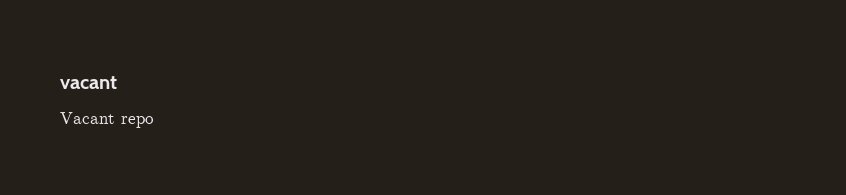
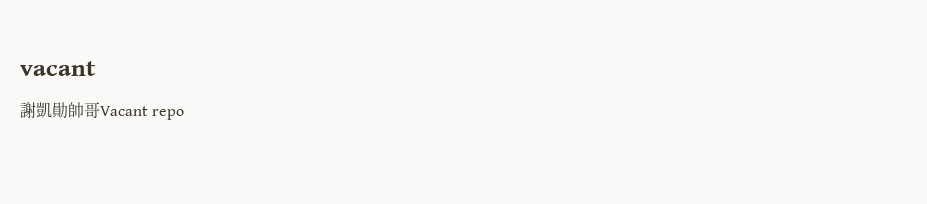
- Vacant repo
+ 謝凱勛帥哥Vacant repo

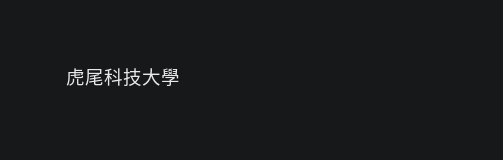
- vacant
- 謝凱勛帥哥Vacant repo
+ 虎尾科技大學

